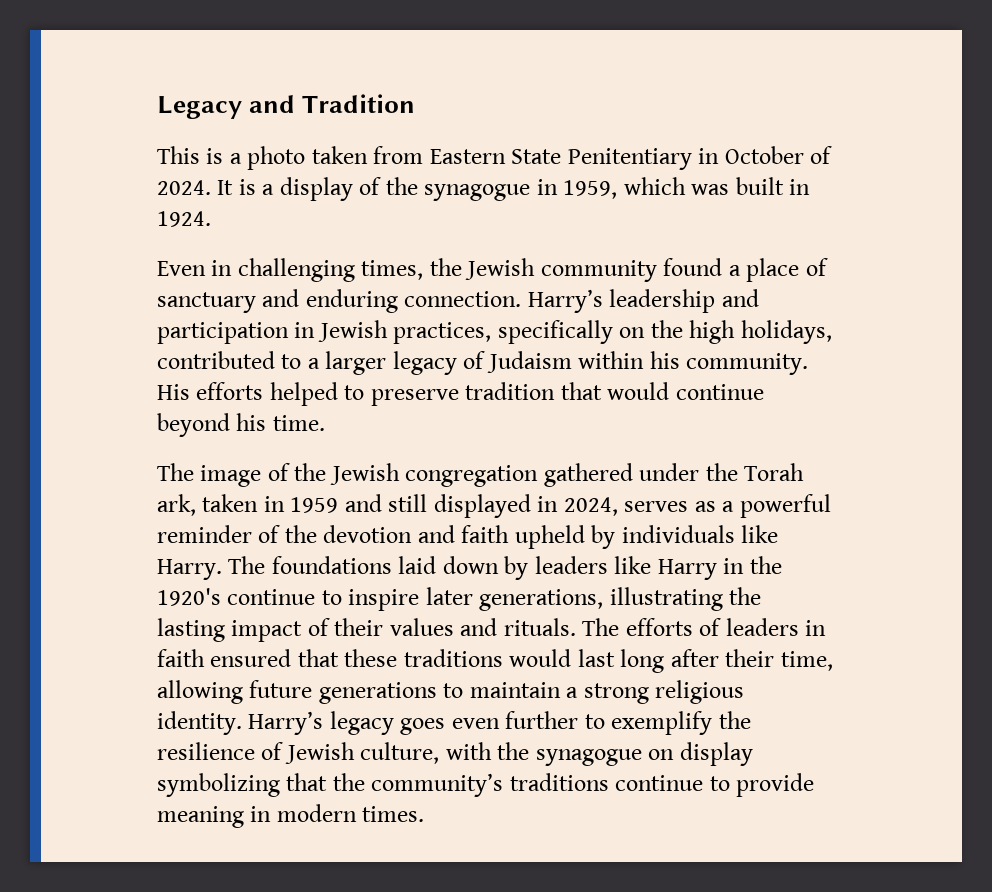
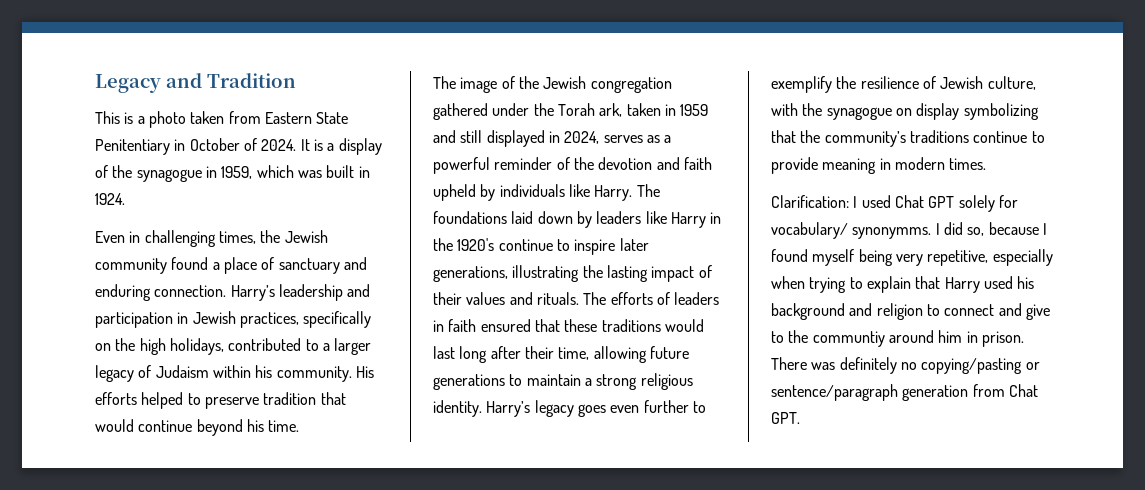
+ Clarification: I used Chat GPT solely for vocabulary/ synonymms. I did so, because I found myself being very repetitive, especially when trying to explain that Harry used his background and religion to connect and give to the communtiy around him in prison. There was definitely no copying/pasting or sentence/paragraph generation from Chat GPT.

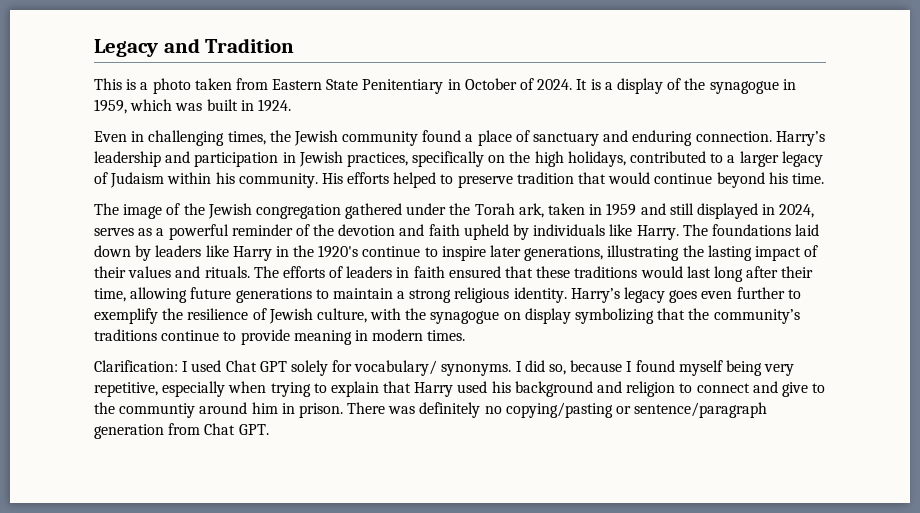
- Clarification: I used Chat GPT solely for vocabulary/ synonymms.
+ Clarification: I used Chat GPT solely for vocabulary/ synonyms.

